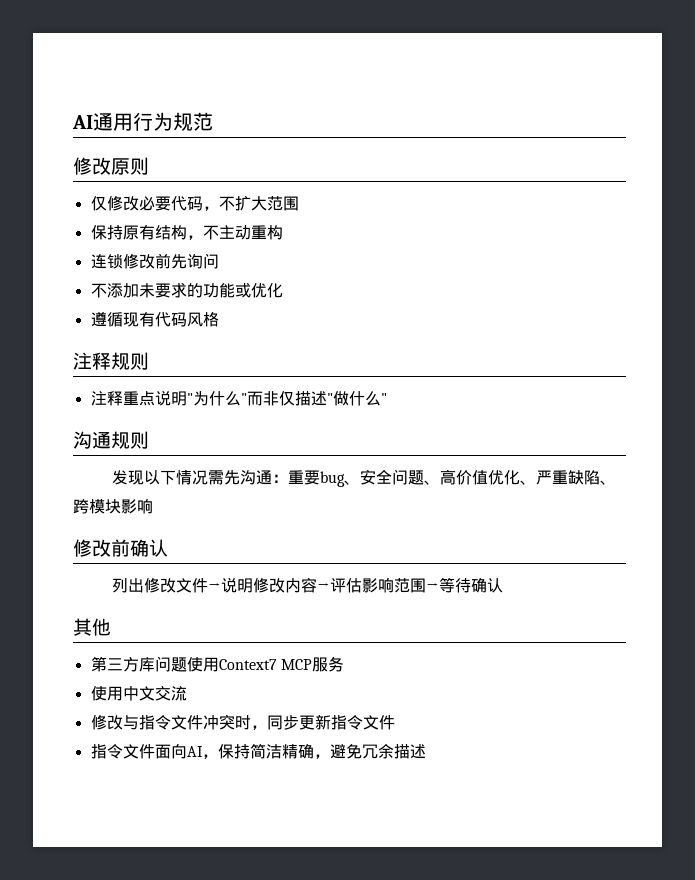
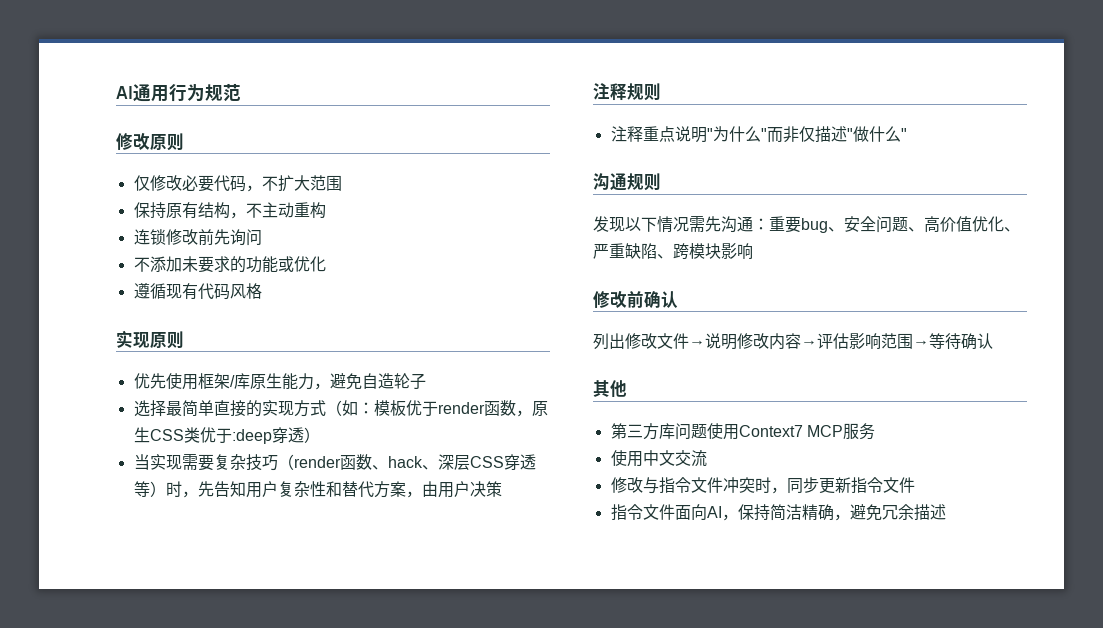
+ 实现原则
+ 优先使用框架/库原生能力，避免自造轮子
+ 选择最简单直接的实现方式（如：模板优于render函数，原生CSS类优于:deep穿透）
+ 当实现需要复杂技巧（render函数、hack、深层CSS穿透等）时，先告知用户复杂性和替代方案，由用户决策

